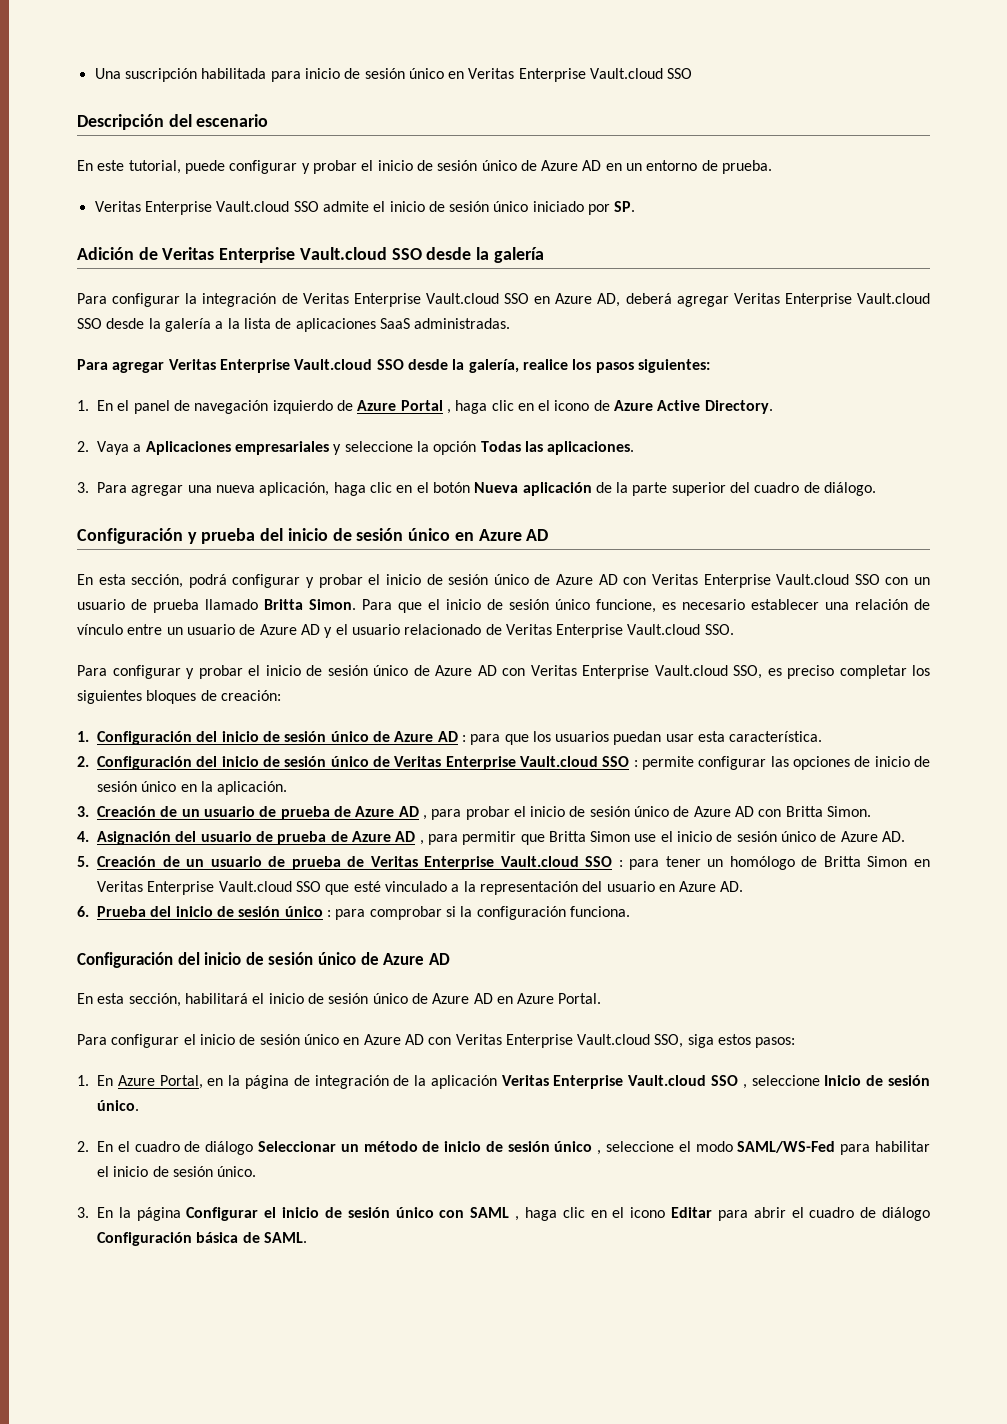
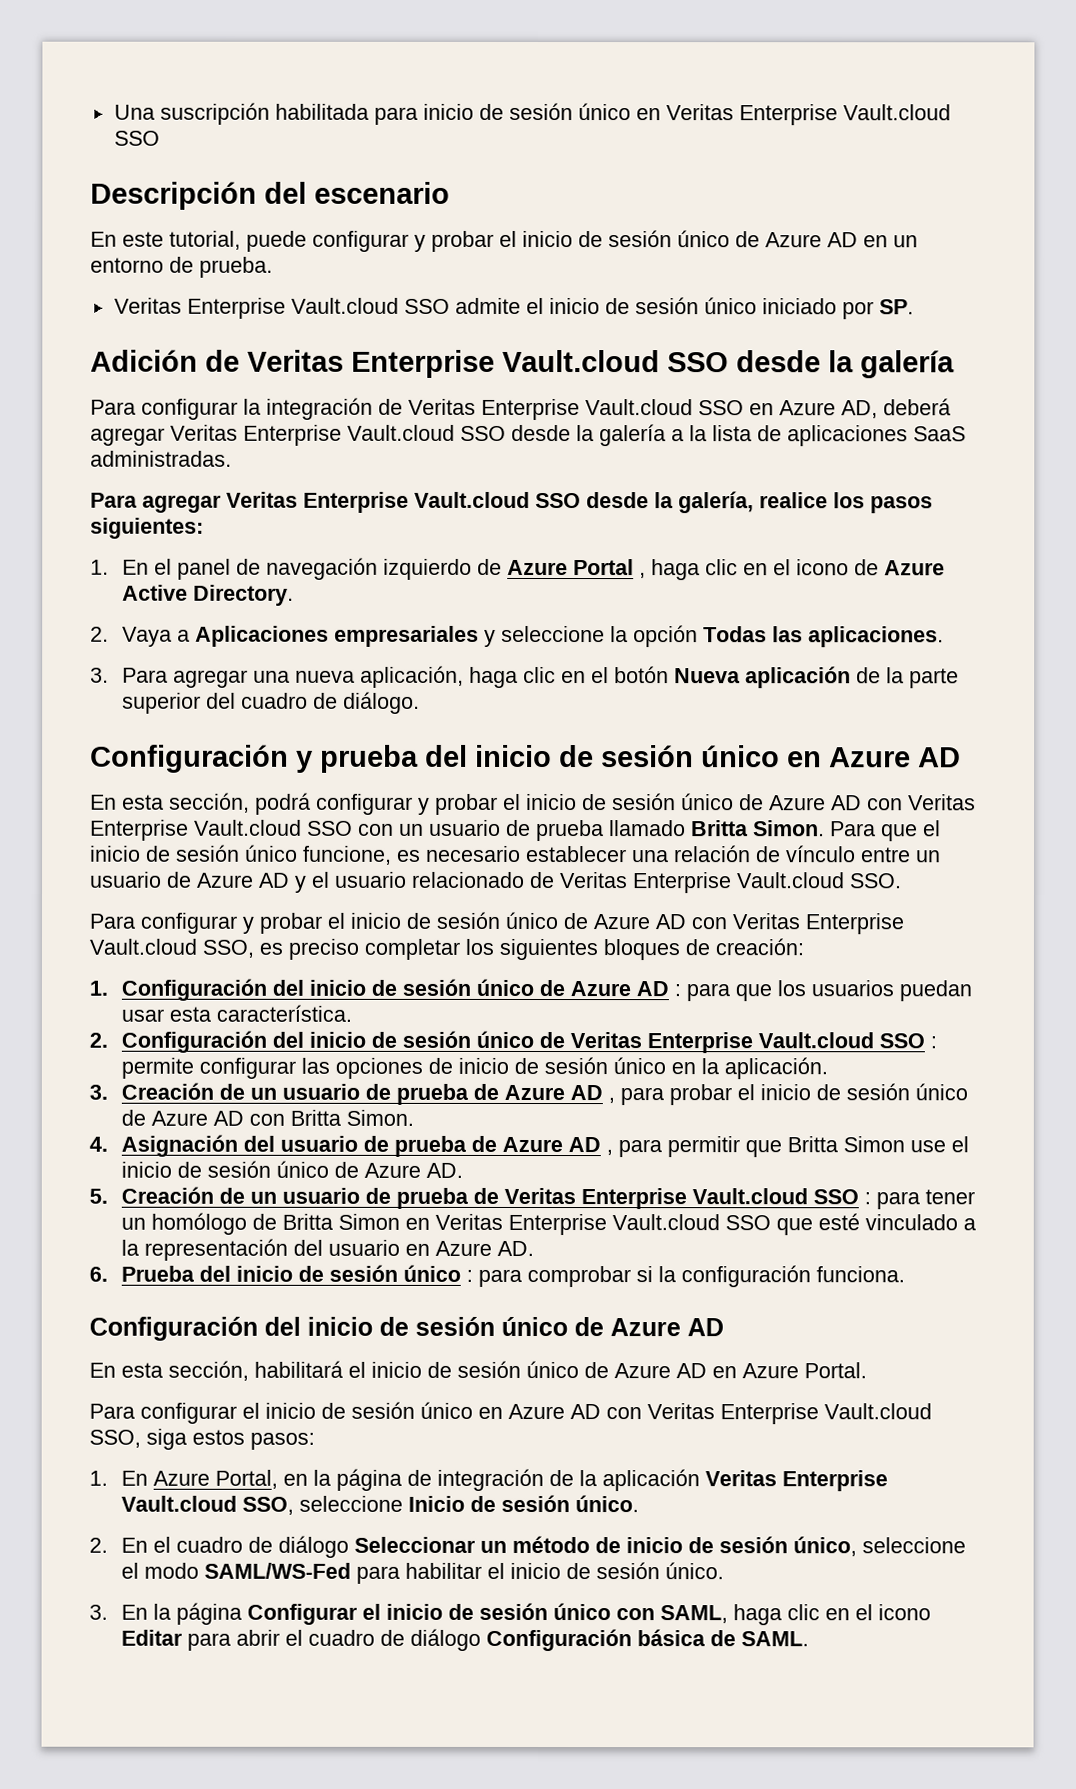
- 1. En Azure Portal, en la página de integración de la aplicación Veritas Enterprise Vault.cloud SSO , seleccione Inicio de sesión único.
+ 1. En Azure Portal, en la página de integración de la aplicación Veritas Enterprise Vault.cloud SSO, seleccione Inicio de sesión único.
- 2. En el cuadro de diálogo Seleccionar un método de inicio de sesión único , seleccione el modo SAML/WS-Fed para habilitar el inicio de sesión único.
+ 2. En el cuadro de diálogo Seleccionar un método de inicio de sesión único, seleccione el modo SAML/WS-Fed para habilitar el inicio de sesión único.
- 3. En la página Configurar el inicio de sesión único con SAML , haga clic en el icono Editar para abrir el cuadro de diálogo Configuración básica de SAML.
+ 3. En la página Configurar el inicio de sesión único con SAML, haga clic en el icono Editar para abrir el cuadro de diálogo Configuración básica de SAML.

